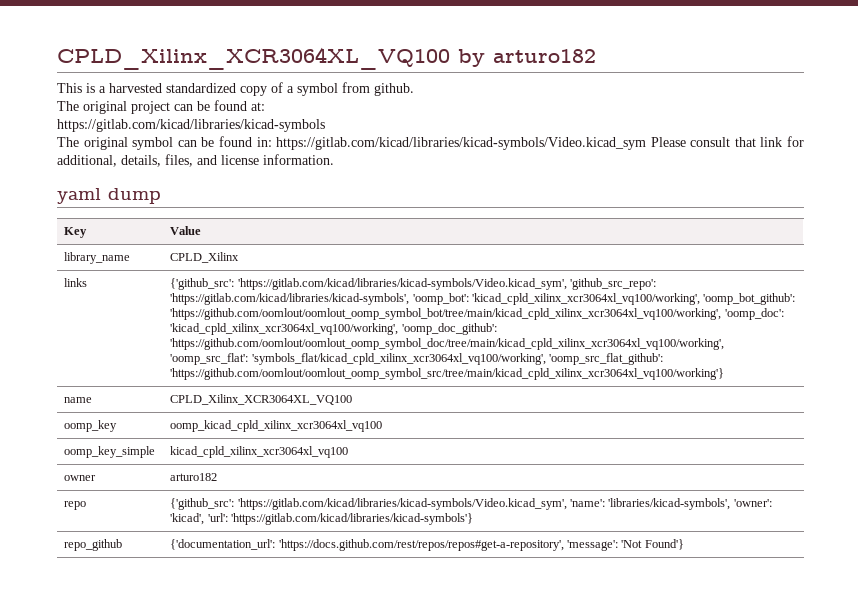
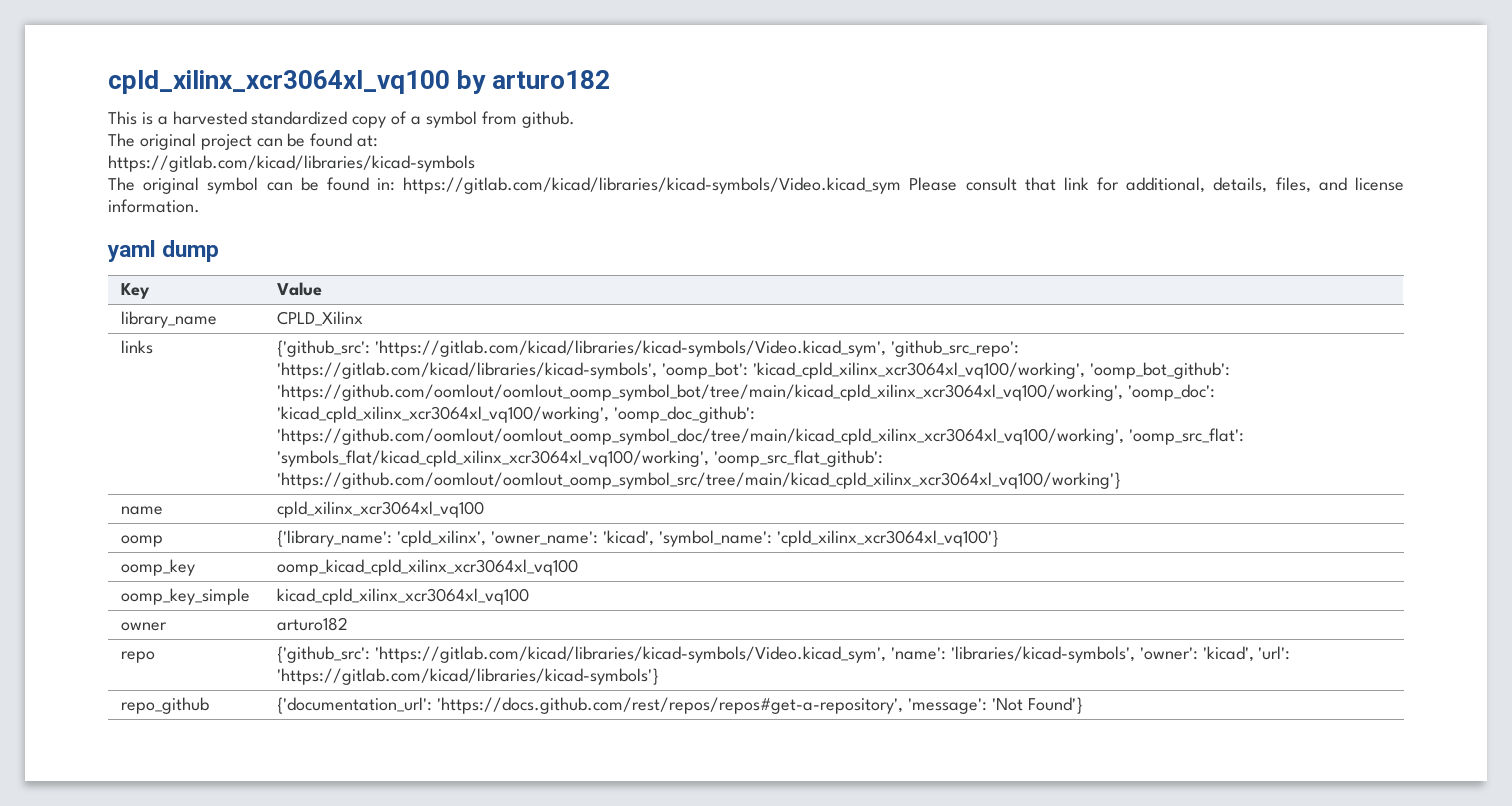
- CPLD_Xilinx_XCR3064XL_VQ100 by arturo182
+ cpld_xilinx_xcr3064xl_vq100 by arturo182
- name | CPLD_Xilinx_XCR3064XL_VQ100
+ name | cpld_xilinx_xcr3064xl_vq100
+ oomp | {'library_name': 'cpld_xilinx', 'owner_name': 'kicad', 'symbol_name': 'cpld_xilinx_xcr3064xl_vq100'}

